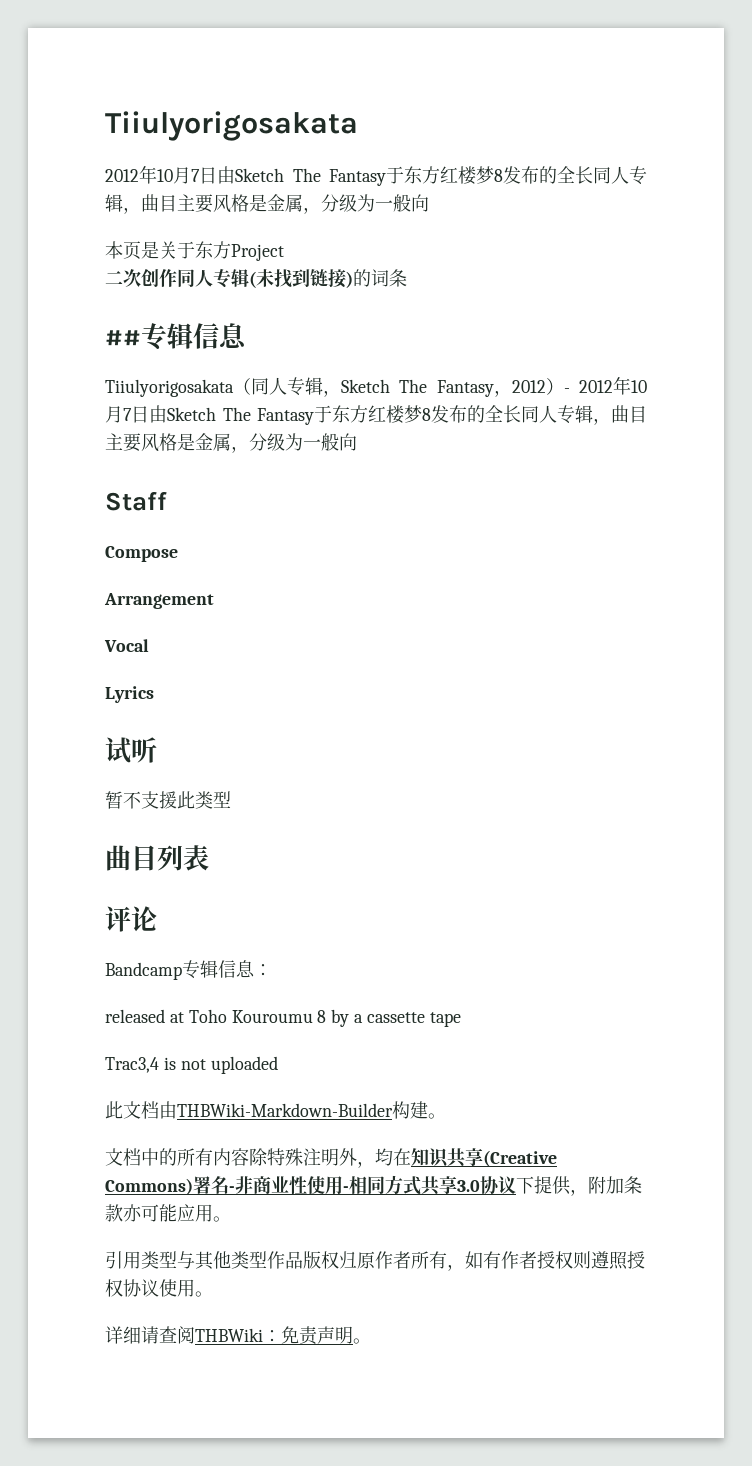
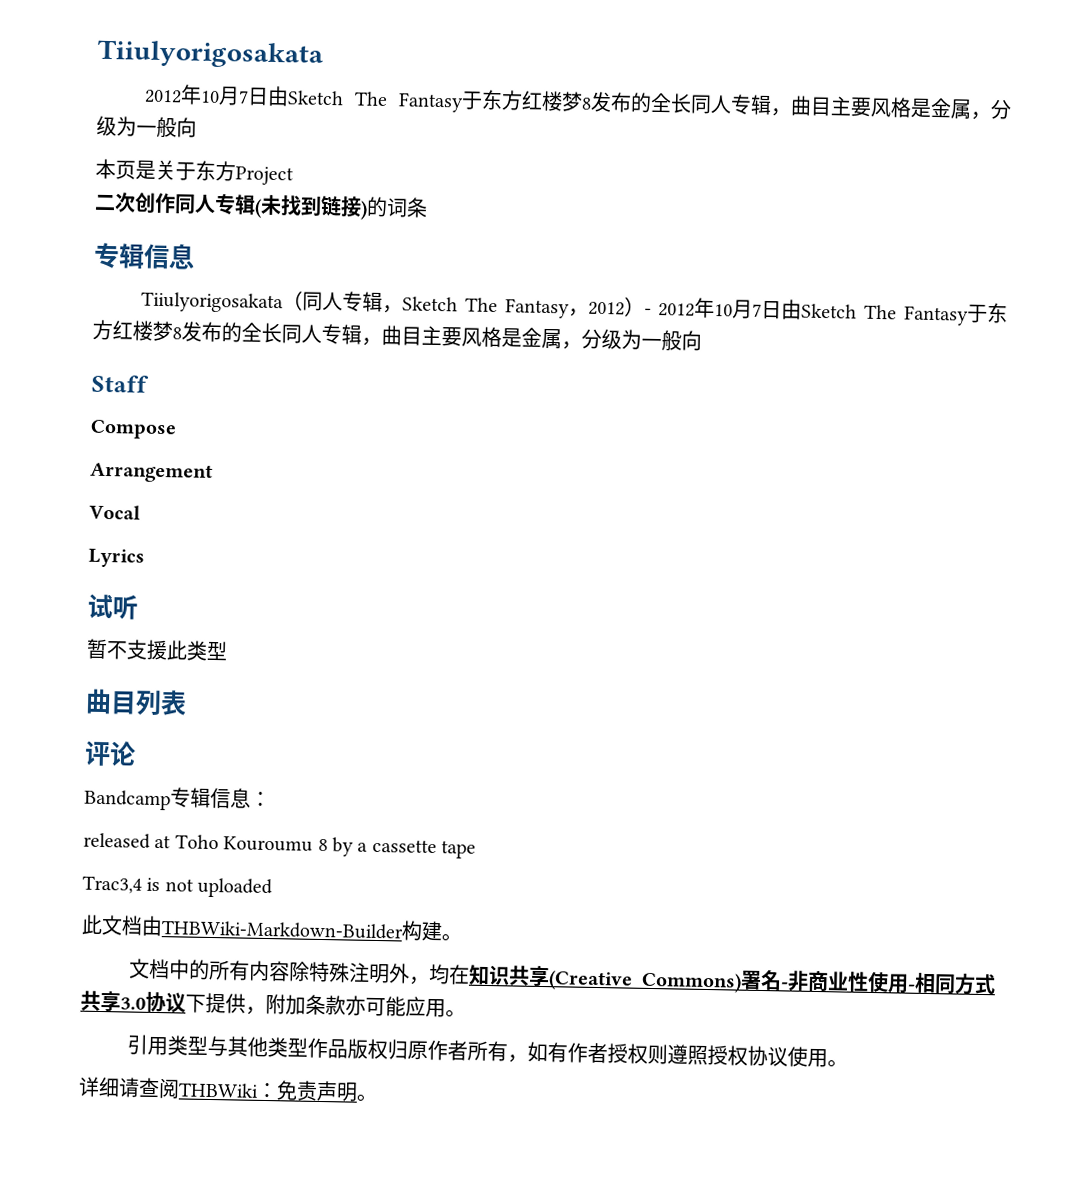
  二次创作同人专辑(未找到链接)的词条
- ##专辑信息
+ 专辑信息

